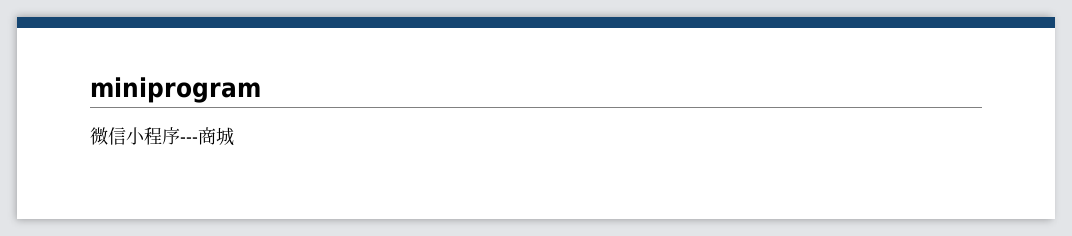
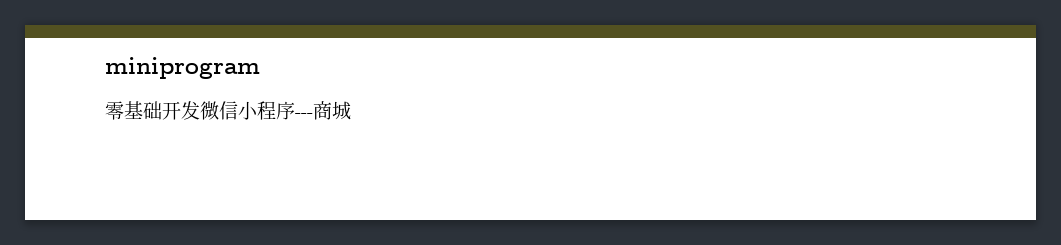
- 微信小程序---商城
+ 零基础开发微信小程序---商城

